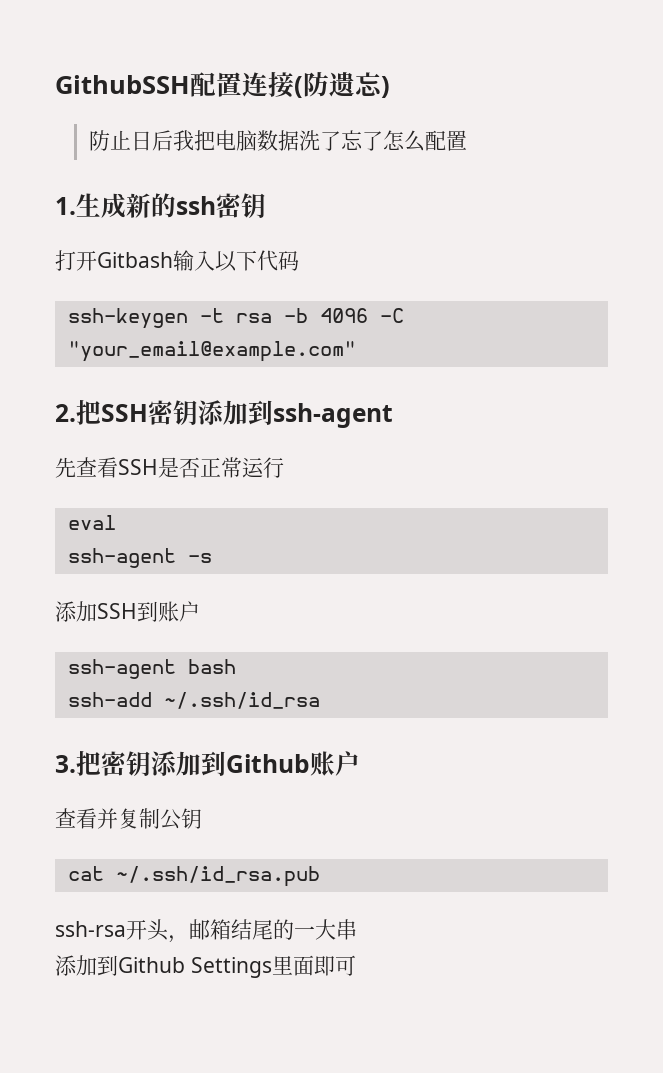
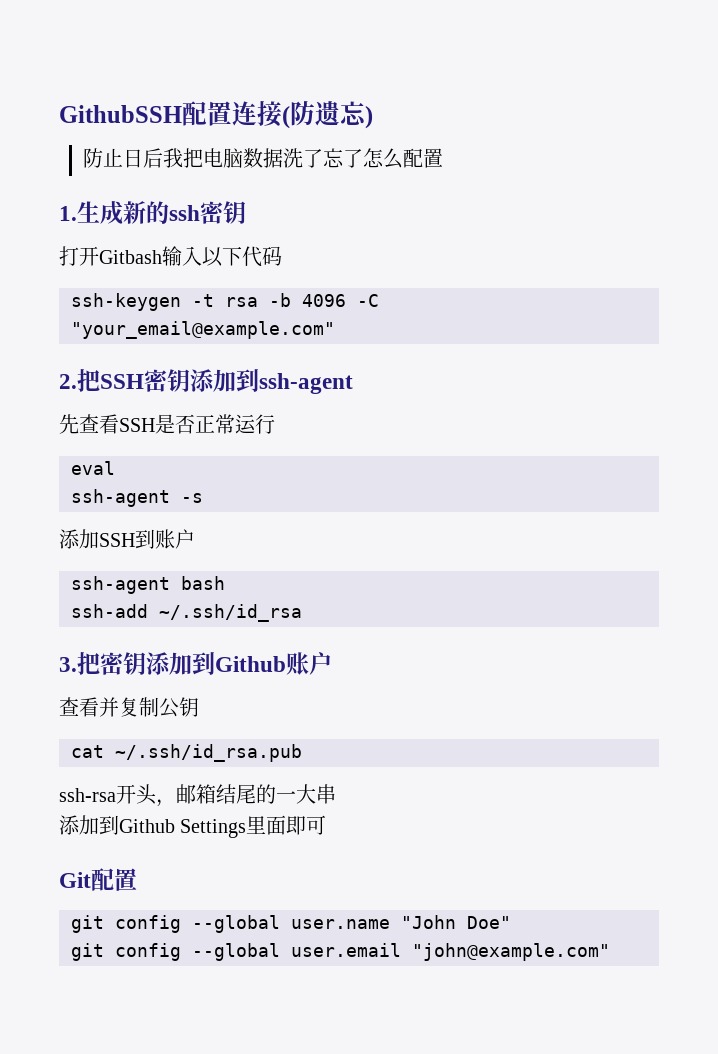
+ Git配置
+ git config --global user.name "John Doe"
+ git config --global user.email "john@example.com"

